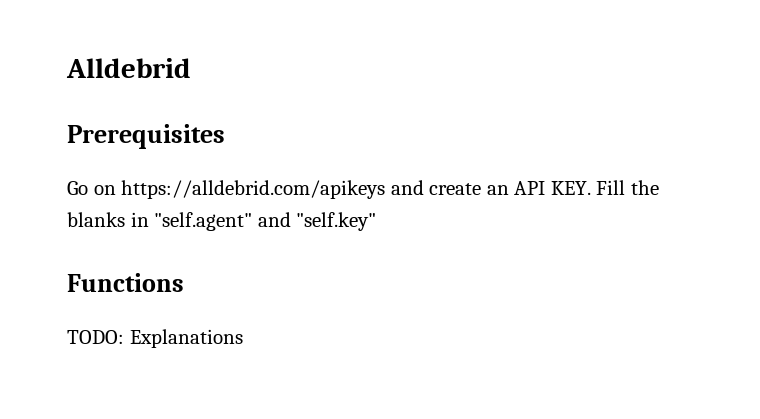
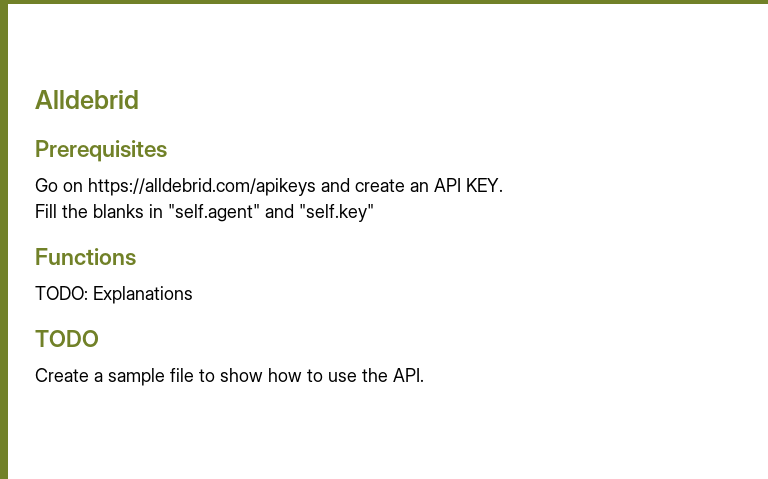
- Go on https://alldebrid.com/apikeys and create an API KEY. Fill the blanks in "self.agent" and "self.key"
+ Go on https://alldebrid.com/apikeys and create an API KEY.
+ Fill the blanks in "self.agent" and "self.key"
+ TODO
+ Create a sample file to show how to use the API.

